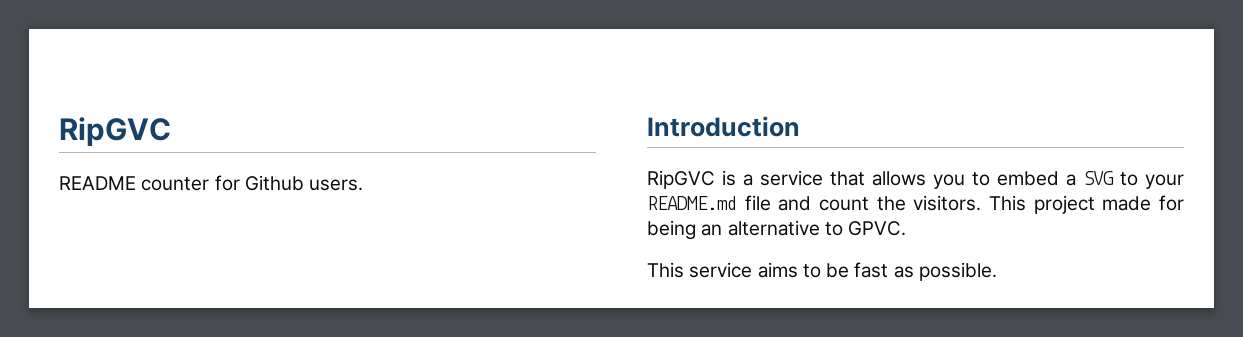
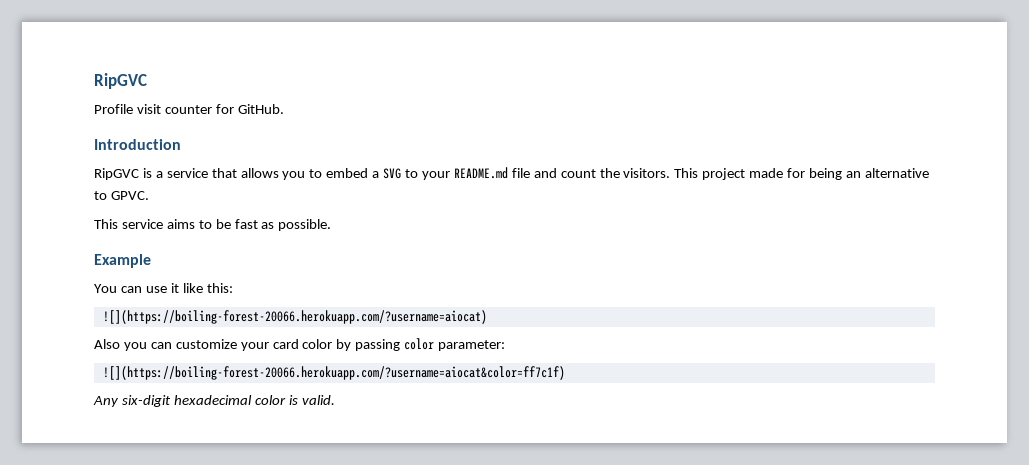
- README counter for Github users.
+ Profile visit counter for GitHub.
+ Example
+ You can use it like this:
+ ![](https://boiling-forest-20066.herokuapp.com/?username=aiocat)
+ Also you can customize your card color by passing color parameter:
+ ![](https://boiling-forest-20066.herokuapp.com/?username=aiocat&color=ff7c1f)
+ Any six-digit hexadecimal color is valid.

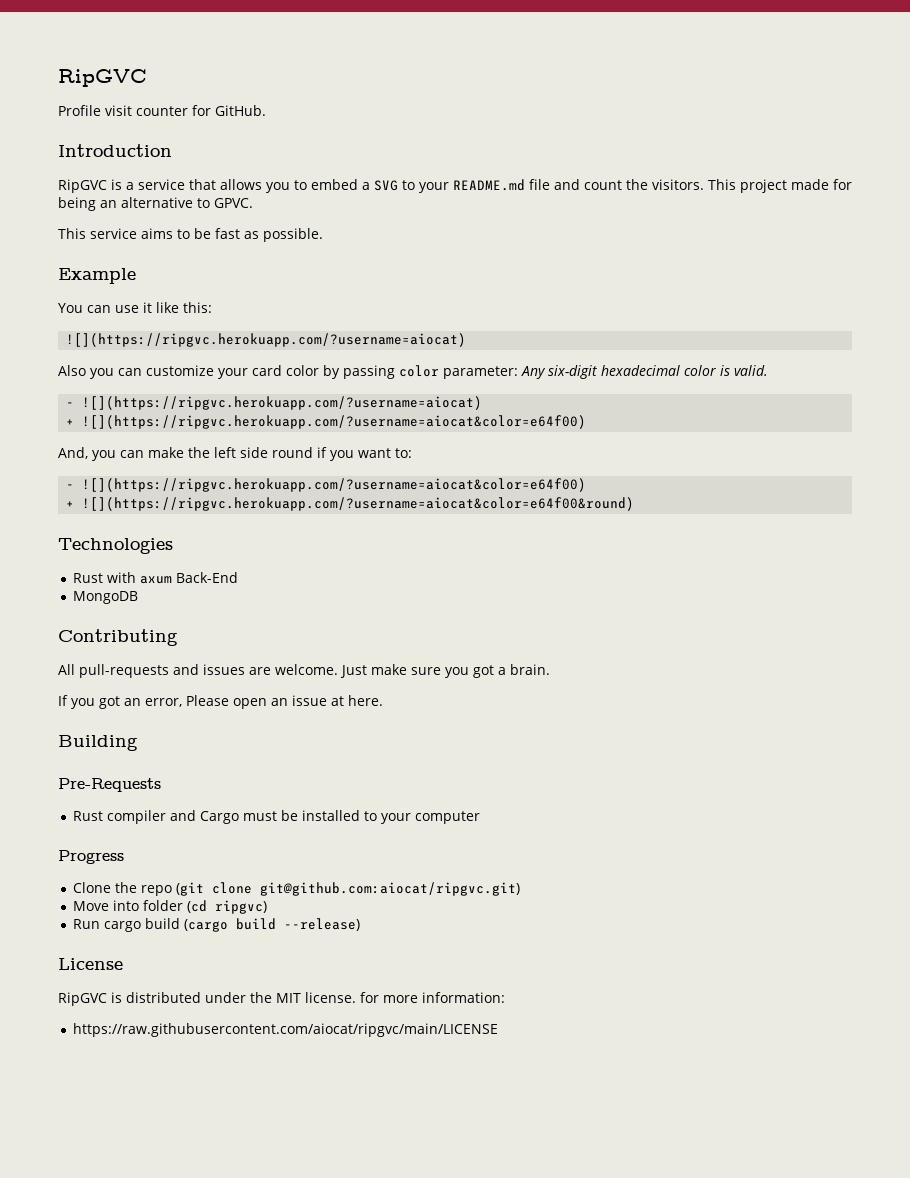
  You can use it like this:
- ![](https://boiling-forest-20066.herokuapp.com/?username=aiocat)
+ ![](https://ripgvc.herokuapp.com/?username=aiocat)
- Also you can customize your card color by passing color parameter:
- ![](https://boiling-forest-20066.herokuapp.com/?username=aiocat&color=ff7c1f)
- Any six-digit hexadecimal color is valid.
+ Also you can customize your card color by passing color parameter: Any six-digit hexadecimal color is valid.
+ - ![](https://ripgvc.herokuapp.com/?username=aiocat)
+ + ![](https://ripgvc.herokuapp.com/?username=aiocat&color=e64f00)
+ And, you can make the left side round if you want to:
+ - ![](https://ripgvc.herokuapp.com/?username=aiocat&color=e64f00)
+ + ![](https://ripgvc.herokuapp.com/?username=aiocat&color=e64f00&round)
+ Technologies
+ Rust with axum Back-End
+ MongoDB
+ Contributing
+ All pull-requests and issues are welcome. Just make sure you got a brain.
+ If you got an error, Please open an issue at here.
+ Building
+ Pre-Requests
+ Rust compiler and Cargo must be installed to your computer
+ Progress
+ Clone the repo (git clone git@github.com:aiocat/ripgvc.git)
+ Move into folder (cd ripgvc)
+ Run cargo build (cargo build --release)
+ License
+ RipGVC is distributed under the MIT license. for more information:
+ https://raw.githubusercontent.com/aiocat/ripgvc/main/LICENSE

